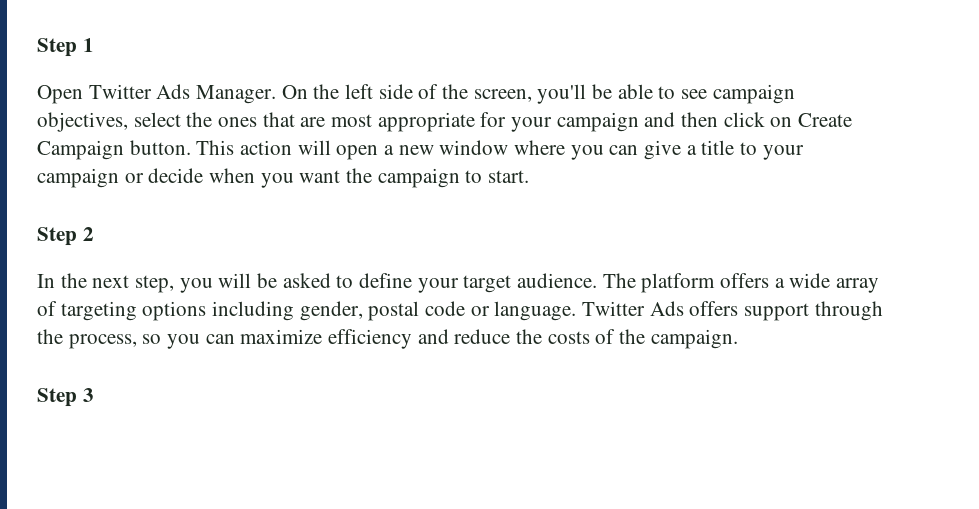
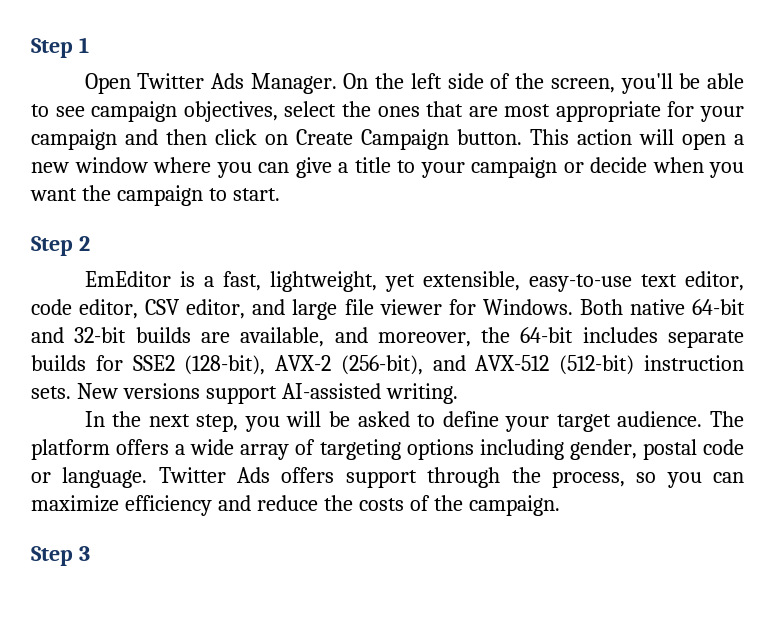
+ EmEditor is a fast, lightweight, yet extensible, easy-to-use text editor, code editor, CSV editor, and large file viewer for Windows. Both native 64-bit and 32-bit builds are available, and moreover, the 64-bit includes separate builds for SSE2 (128-bit), AVX-2 (256-bit), and AVX-512 (512-bit) instruction sets. New versions support AI-assisted writing.

